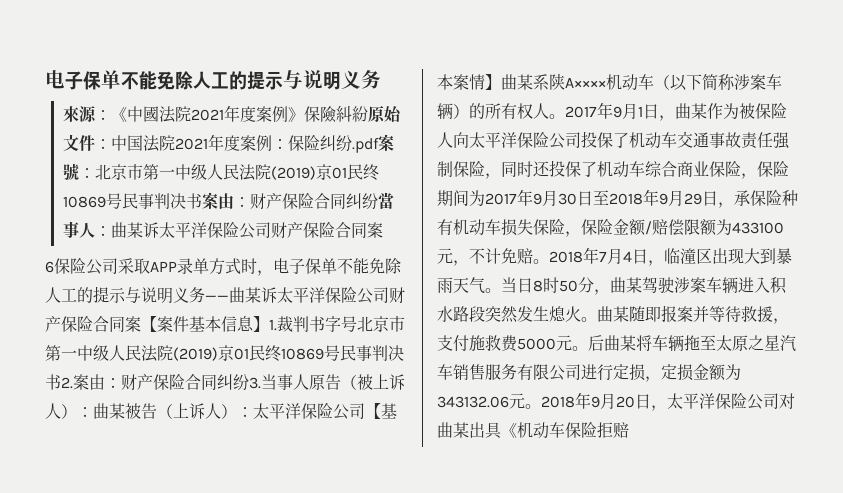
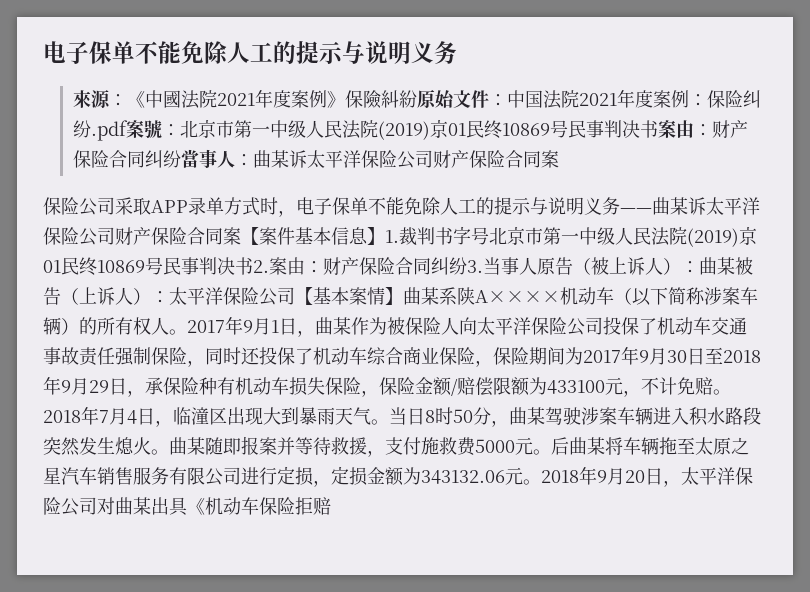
- 6保险公司采取APP录单方式时，电子保单不能免除人工的提示与说明义务——曲某诉太平洋保险公司财产保险合同案【案件基本信息】1.裁判书字号北京市第一中级人民法院(2019)京01民终10869号民事判决书2.案由：
+ 保险公司采取APP录单方式时，电子保单不能免除人工的提示与说明义务——曲某诉太平洋保险公司财产保险合同案【案件基本信息】1.裁判书字号北京市第一中级人民法院(2019)京01民终10869号民事判决书2.案由：

